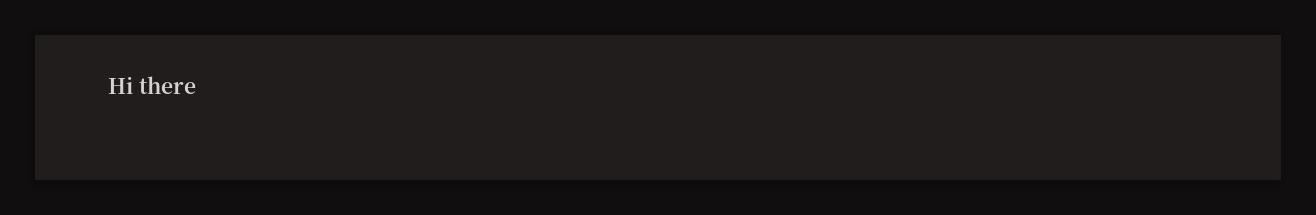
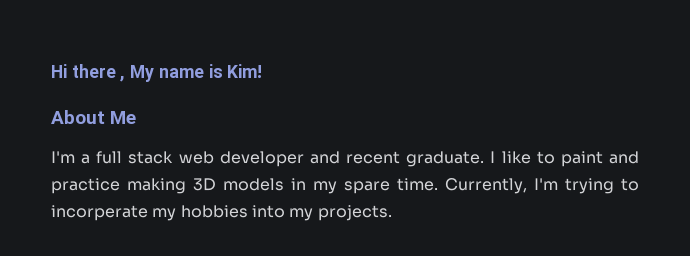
- Hi there
+ Hi there , My name is Kim!
+ About Me
+ I'm a full stack web developer and recent graduate. I like to paint and practice making 3D models in my spare time. Currently, I'm trying to incorperate my hobbies into my projects.

